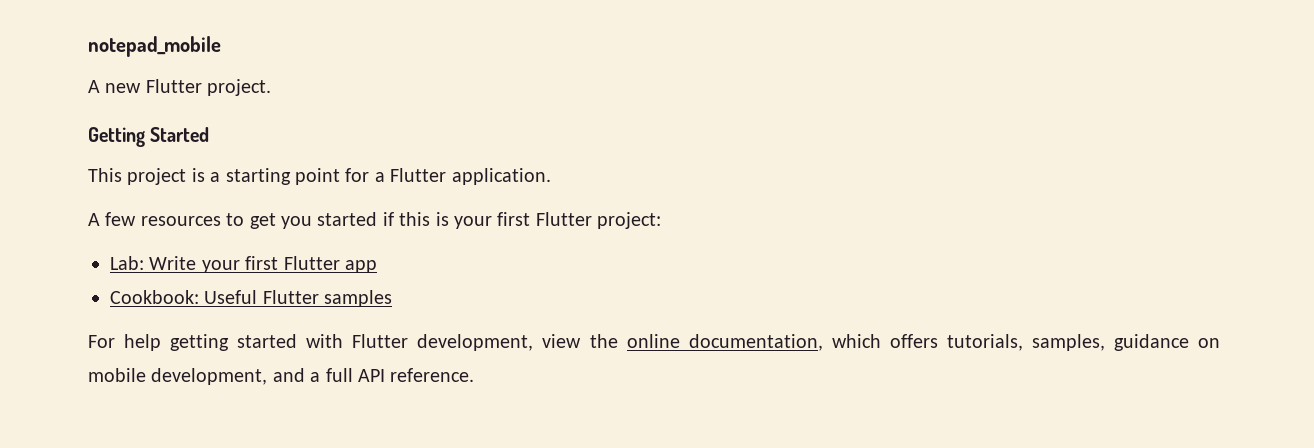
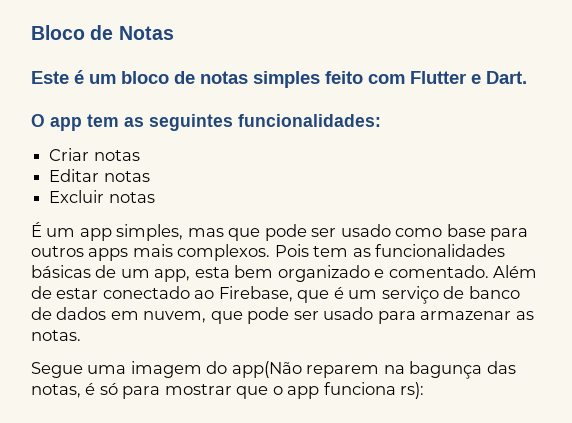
- notepad_mobile
- A new Flutter project.
- Getting Started
- This project is a starting point for a Flutter application.
- A few resources to get you started if this is your first Flutter project:
- Lab: Write your first Flutter app
- Cookbook: Useful Flutter samples
- For help getting started with Flutter development, view the online documentation, which offers tutorials, samples, guidance on mobile development, and a full API reference.
+ Bloco de Notas
+ Este é um bloco de notas simples feito com Flutter e Dart.
+ O app tem as seguintes funcionalidades:
+ Criar notas
+ Editar notas
+ Excluir notas
+ É um app simples, mas que pode ser usado como base para outros apps mais complexos. Pois tem as funcionalidades básicas de um app, esta bem organizado e comentado. Além de estar conectado ao Firebase, que é um serviço de banco de dados em nuvem, que pode ser usado para armazenar as notas.
+ Segue uma imagem do app(Não reparem na bagunça das notas, é só para mostrar que o app funciona rs):

